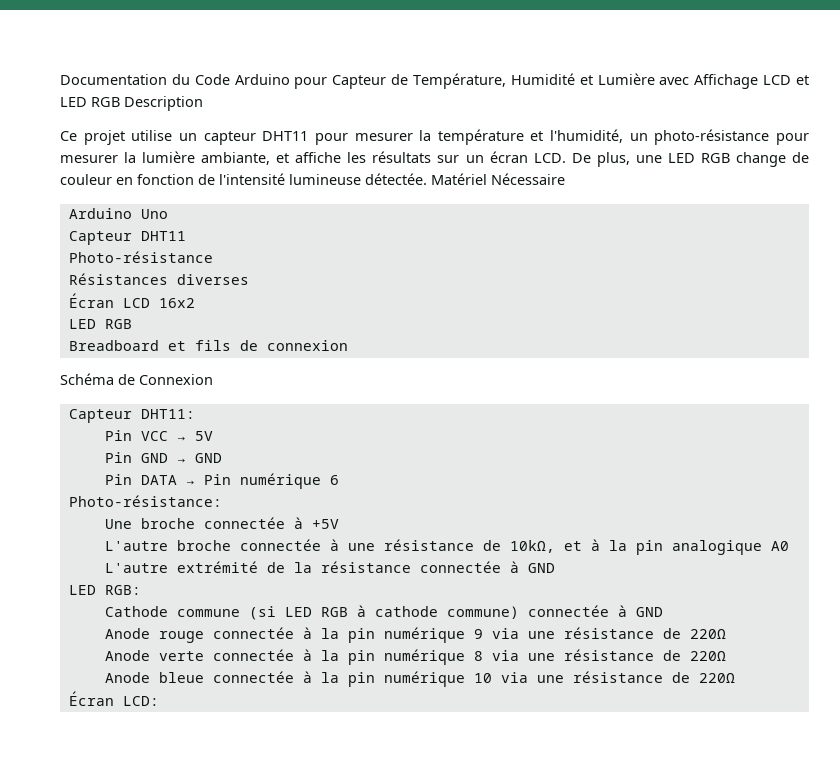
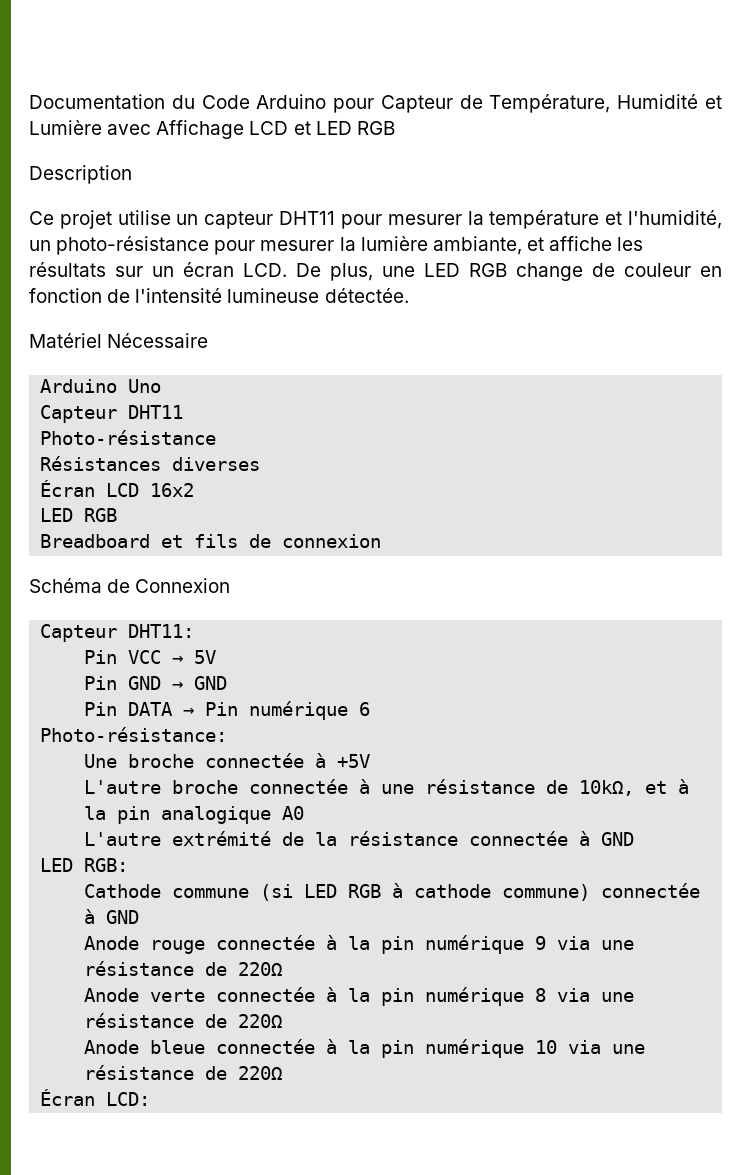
- Documentation du Code Arduino pour Capteur de Température, Humidité et Lumière avec Affichage LCD et LED RGB Description
+ Documentation du Code Arduino pour Capteur de Température, Humidité et Lumière avec Affichage LCD et LED RGB
+ Description
- Ce projet utilise un capteur DHT11 pour mesurer la température et l'humidité, un photo-résistance pour mesurer la lumière ambiante, et affiche les résultats sur un écran LCD. De plus, une LED RGB change de couleur en fonction de l'intensité lumineuse détectée. Matériel Nécessaire
+ Ce projet utilise un capteur DHT11 pour mesurer la température et l'humidité, un photo-résistance pour mesurer la lumière ambiante, et affiche les résultats sur un écran LCD. De plus, une LED RGB change de couleur en fonction de l'intensité lumineuse détectée.
+ Matériel Nécessaire

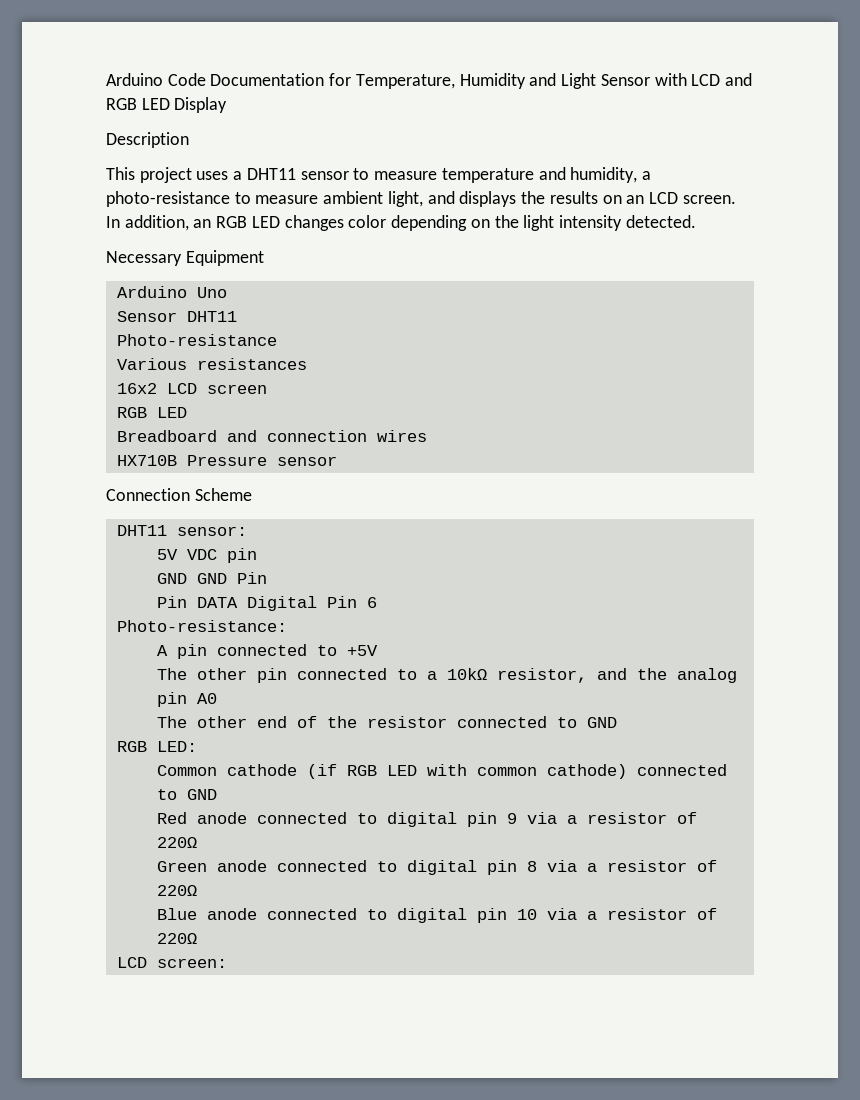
- Documentation du Code Arduino pour Capteur de Température, Humidité et Lumière avec Affichage LCD et LED RGB
+ Arduino Code Documentation for Temperature, Humidity and Light Sensor with LCD and RGB LED Display
  Description
- Ce projet utilise un capteur DHT11 pour mesurer la température et l'humidité, un photo-résistance pour mesurer la lumière ambiante, et affiche les résultats sur un écran LCD. De plus, une LED RGB change de couleur en fonction de l'intensité lumineuse détectée.
- Matériel Nécessaire
+ This project uses a DHT11 sensor to measure temperature and humidity, a photo-resistance to measure ambient light, and displays the results on an LCD screen. In addition, an RGB LED changes color depending on the light intensity detected.
+ Necessary Equipment
- Capteur DHT11
+ Sensor DHT11
- Photo-résistance
- Résistances diverses
- Écran LCD 16x2
- LED RGB
+ Photo-resistance
+ Various resistances
+ 16x2 LCD screen
+ RGB LED
- Breadboard et fils de connexion
- Schéma de Connexion
- Capteur DHT11:
- Pin VCC → 5V
- Pin GND → GND
- Pin DATA → Pin numérique 6
- Photo-résistance:
- Une broche connectée à +5V
- L'autre broche connectée à une résistance de 10kΩ, et à la pin analogique A0
- L'autre extrémité de la résistance connectée à GND
- LED RGB:
- Cathode commune (si LED RGB à cathode commune) connectée à GND
- Anode rouge connectée à la pin numérique 9 via une résistance de 220Ω
- Anode verte connectée à la pin numérique 8 via une résistance de 220Ω
- Anode bleue connectée à la pin numérique 10 via une résistance de 220Ω
- Écran LCD:
+ Breadboard and connection wires
+ HX710B Pressure sensor
+ Connection Scheme
+ DHT11 sensor:
+ 5V VDC pin
+ GND GND Pin
+ Pin DATA Digital Pin 6
+ Photo-resistance:
+ A pin connected to +5V
+ The other pin connected to a 10kΩ resistor, and the analog pin A0
+ The other end of the resistor connected to GND
+ RGB LED:
+ Common cathode (if RGB LED with common cathode) connected to GND
+ Red anode connected to digital pin 9 via a resistor of 220Ω
+ Green anode connected to digital pin 8 via a resistor of 220Ω
+ Blue anode connected to digital pin 10 via a resistor of 220Ω
+ LCD screen:

